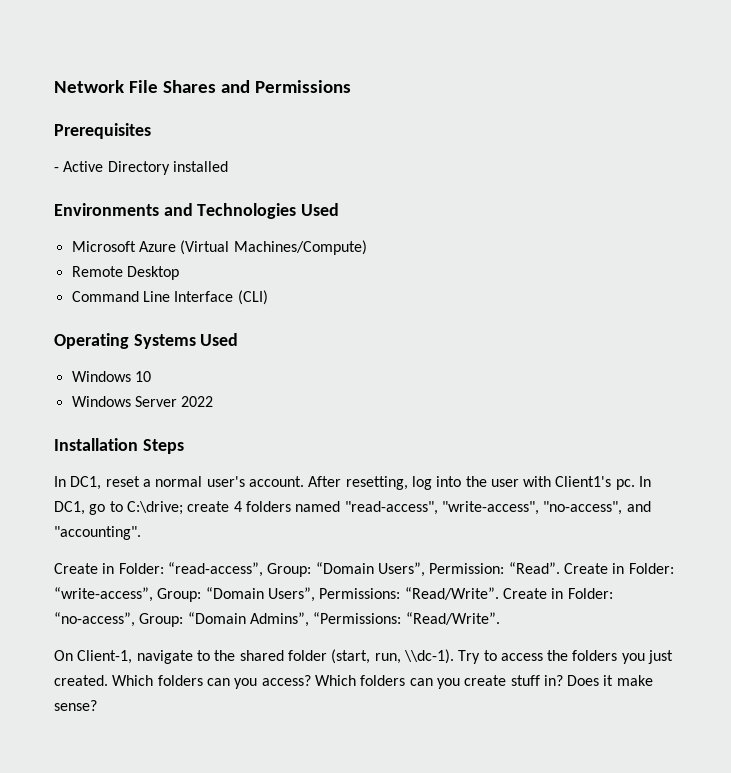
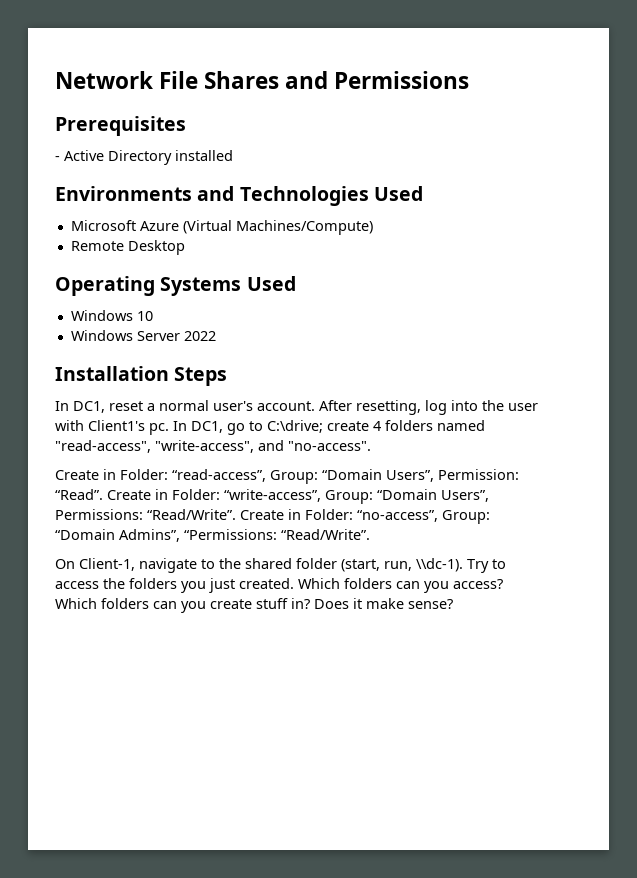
- Command Line Interface (CLI)
- In DC1, go to C:\drive; create 4 folders named "read-access", "write-access", "no-access", and "accounting".
+ In DC1, go to C:\drive; create 4 folders named "read-access", "write-access", and "no-access".

